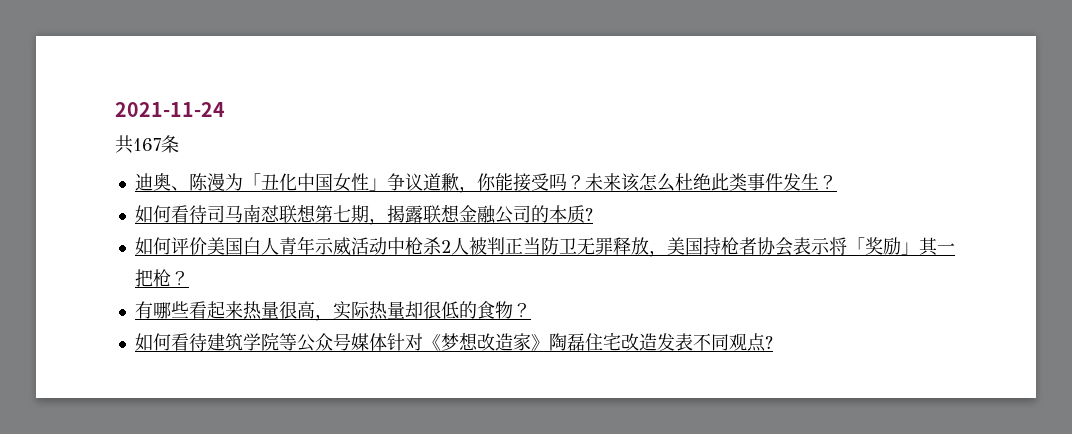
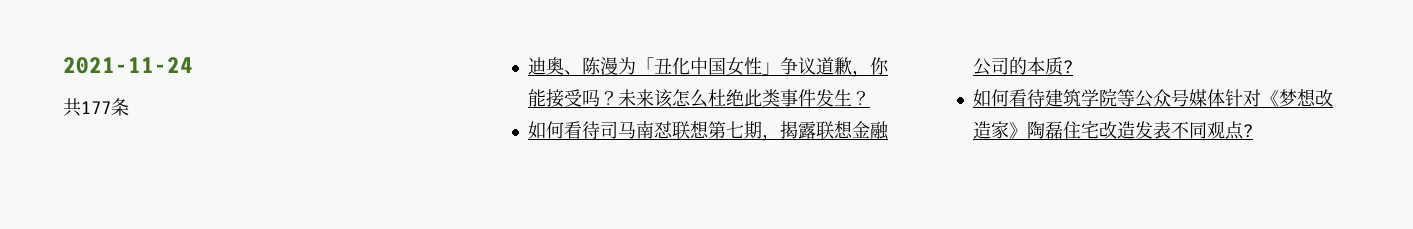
- 共167条
+ 共177条
- 如何评价美国白人青年示威活动中枪杀2人被判正当防卫无罪释放，美国持枪者协会表示将「奖励」其一把枪？
- 有哪些看起来热量很高，实际热量却很低的食物？

